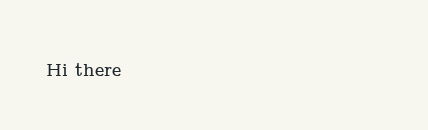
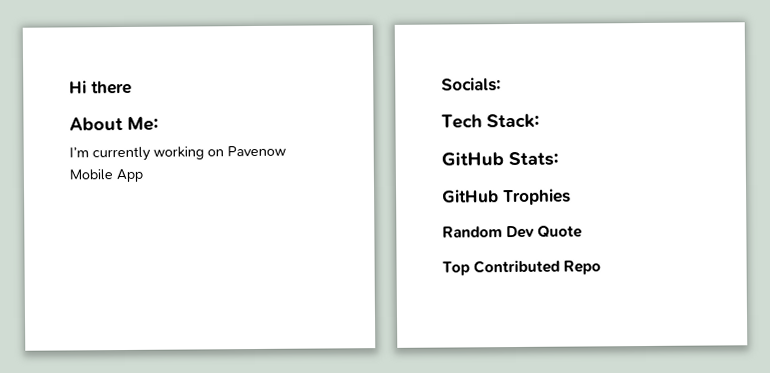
+ About Me:
+ I’m currently working on Pavenow Mobile App
+ Socials:
+ Tech Stack:
+ GitHub Stats:
+ GitHub Trophies
+ Random Dev Quote
+ Top Contributed Repo

